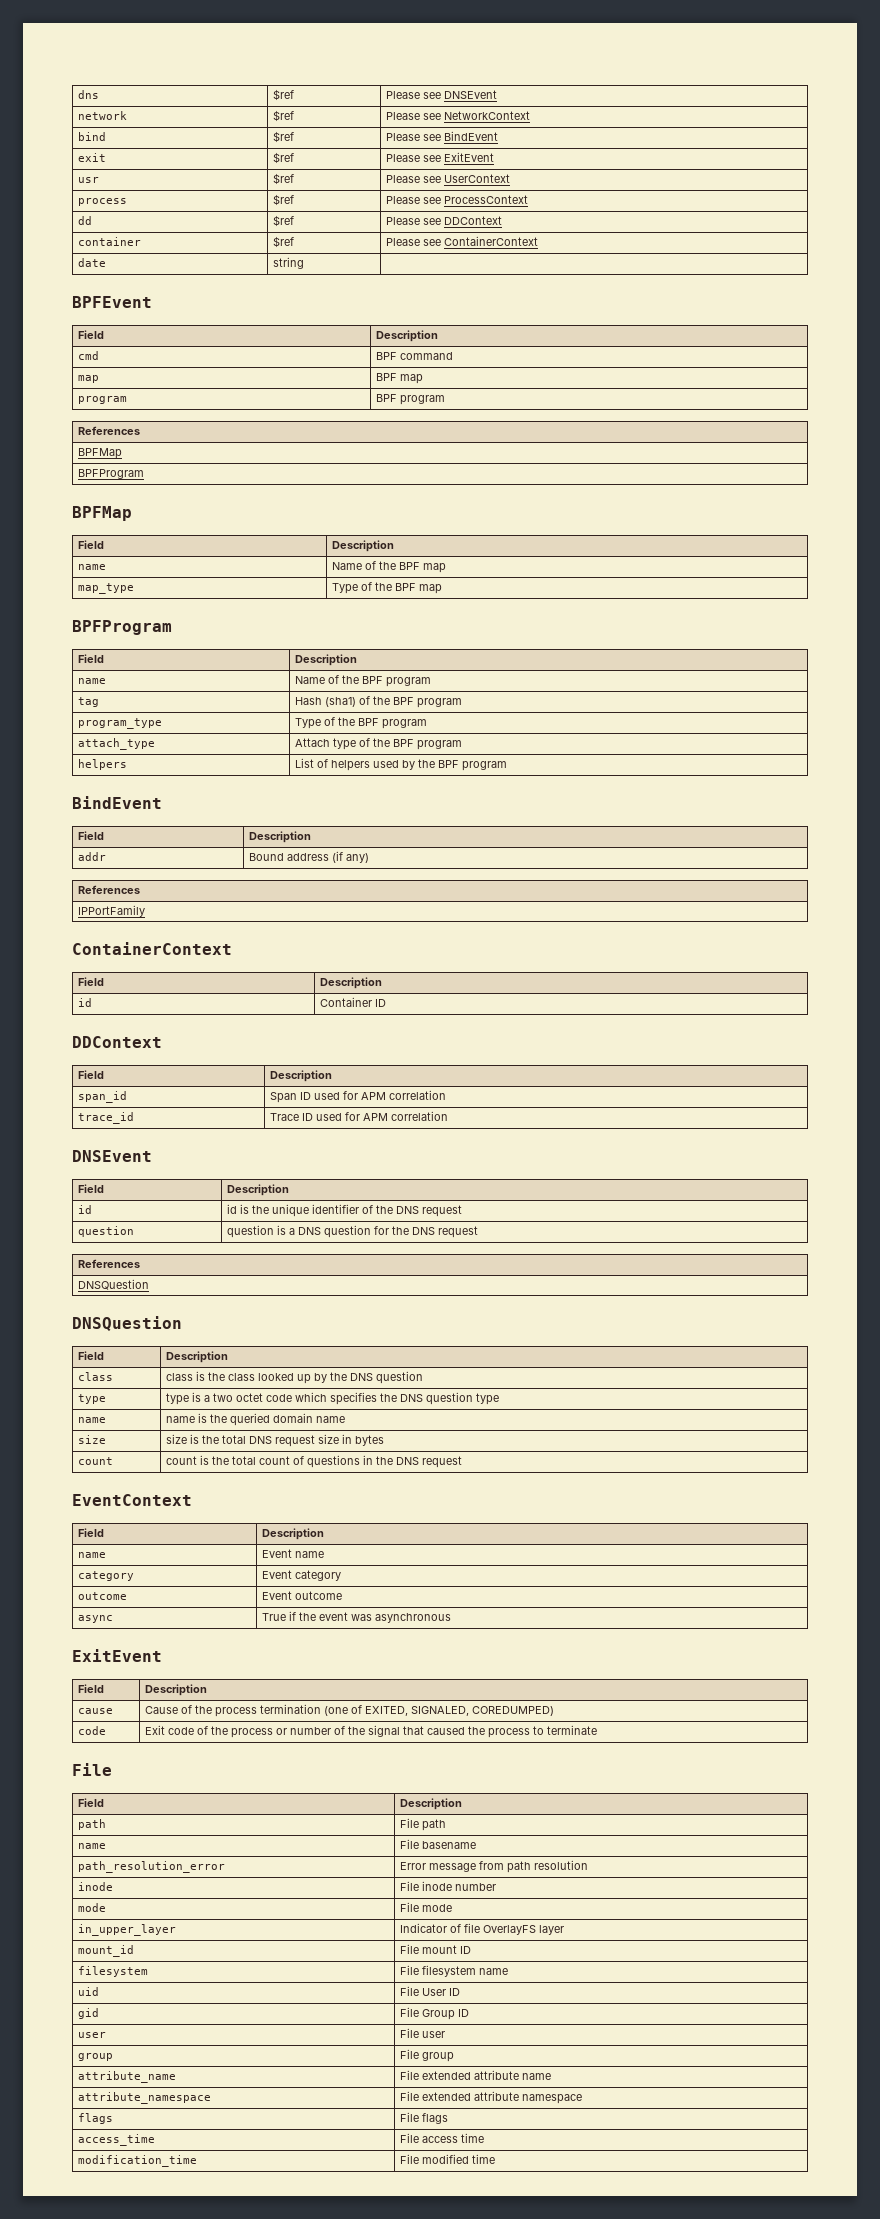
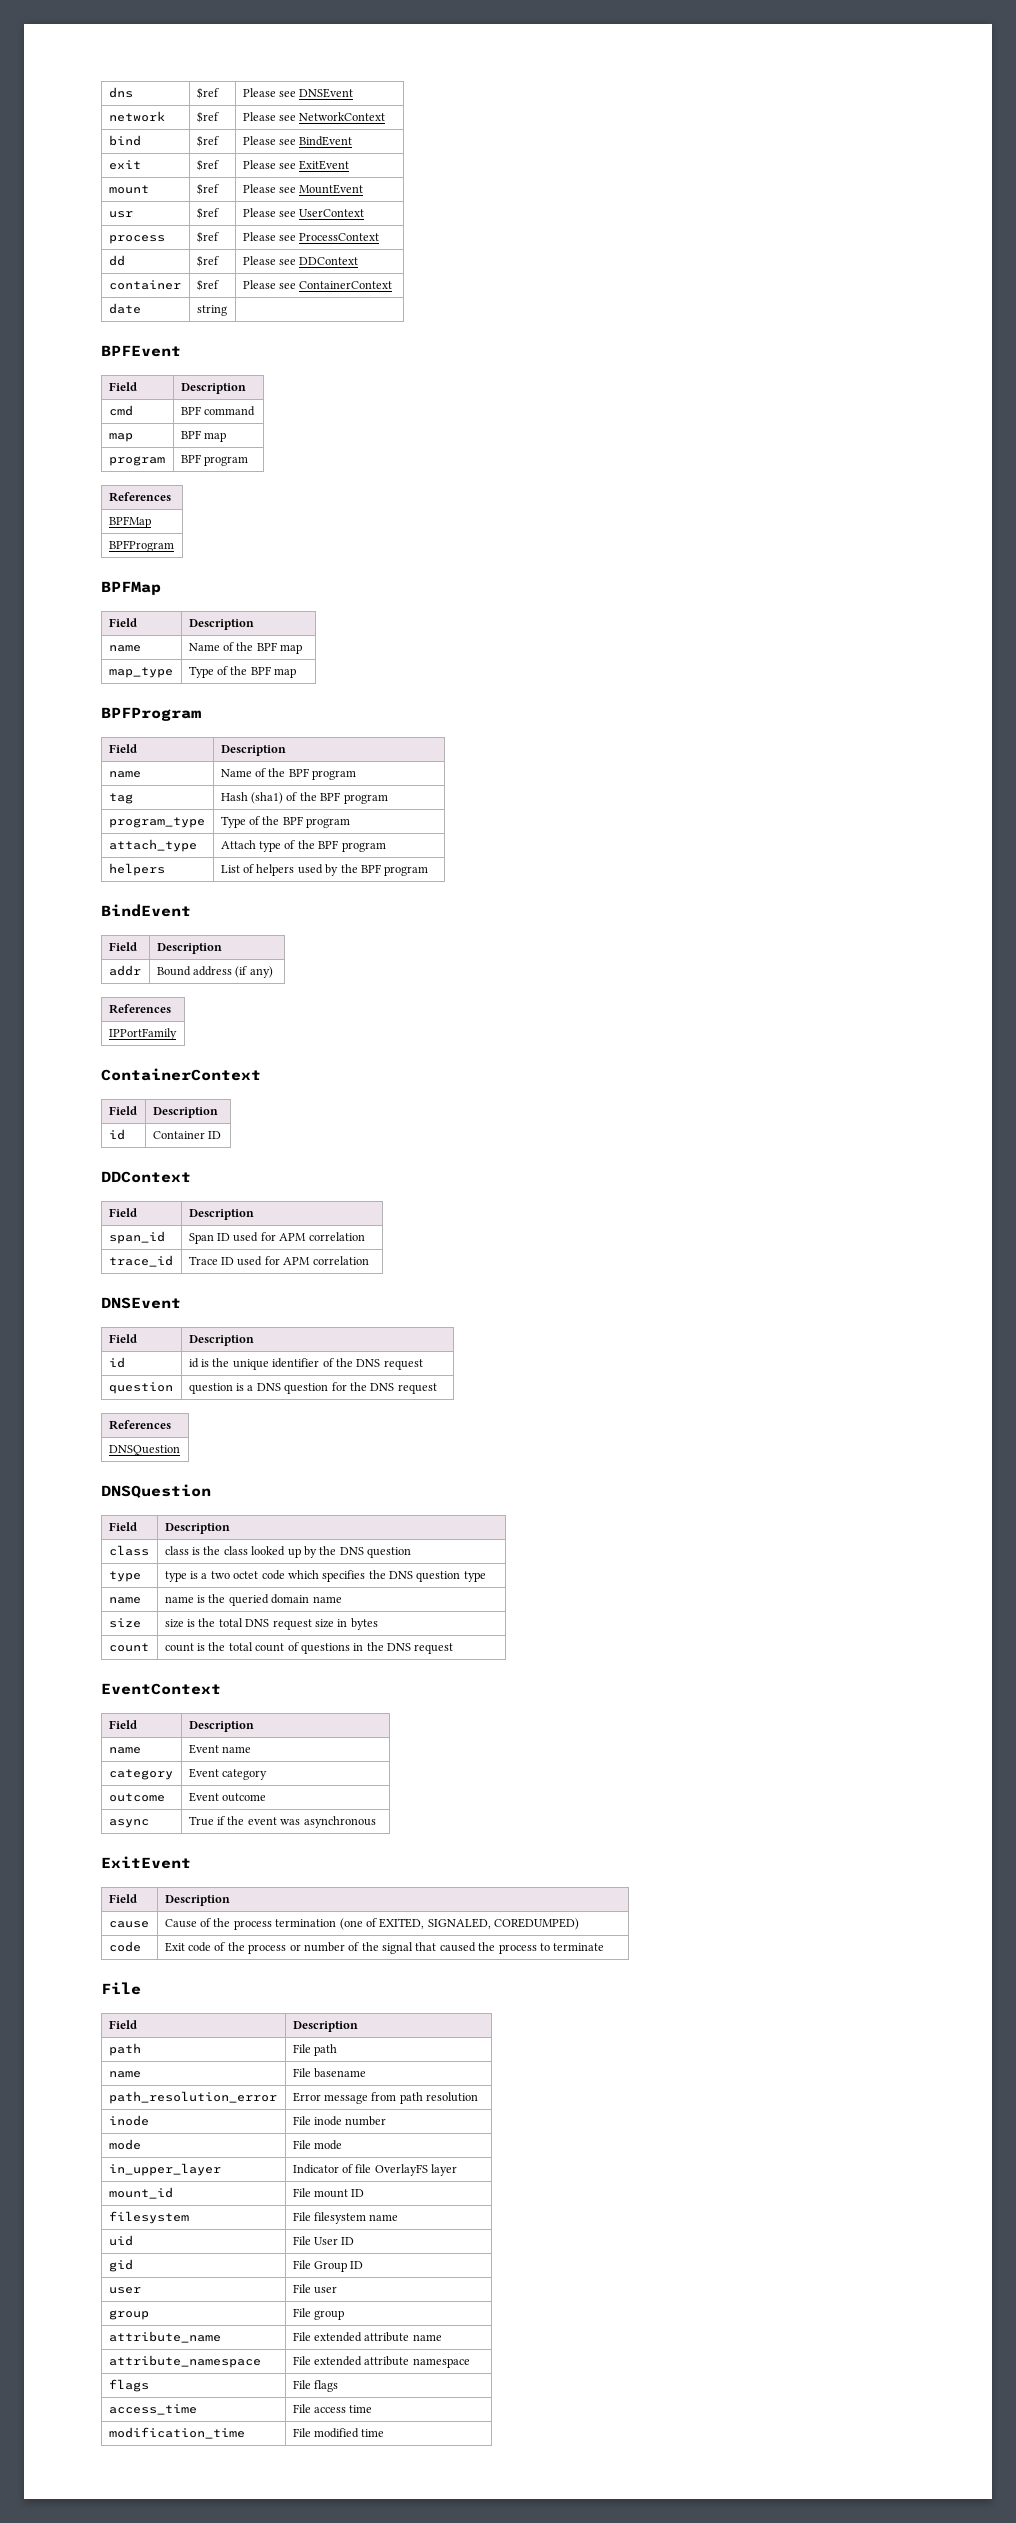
+ mount | $ref | Please see MountEvent

